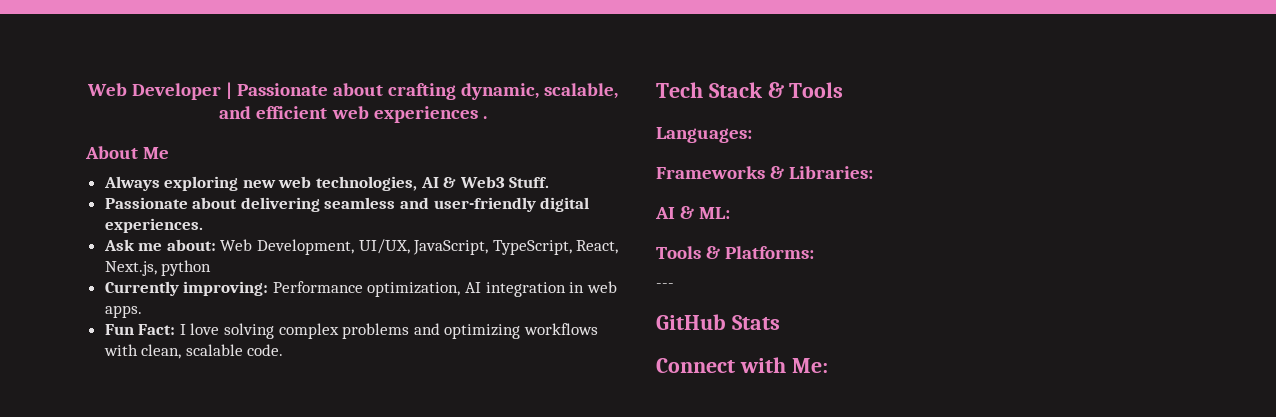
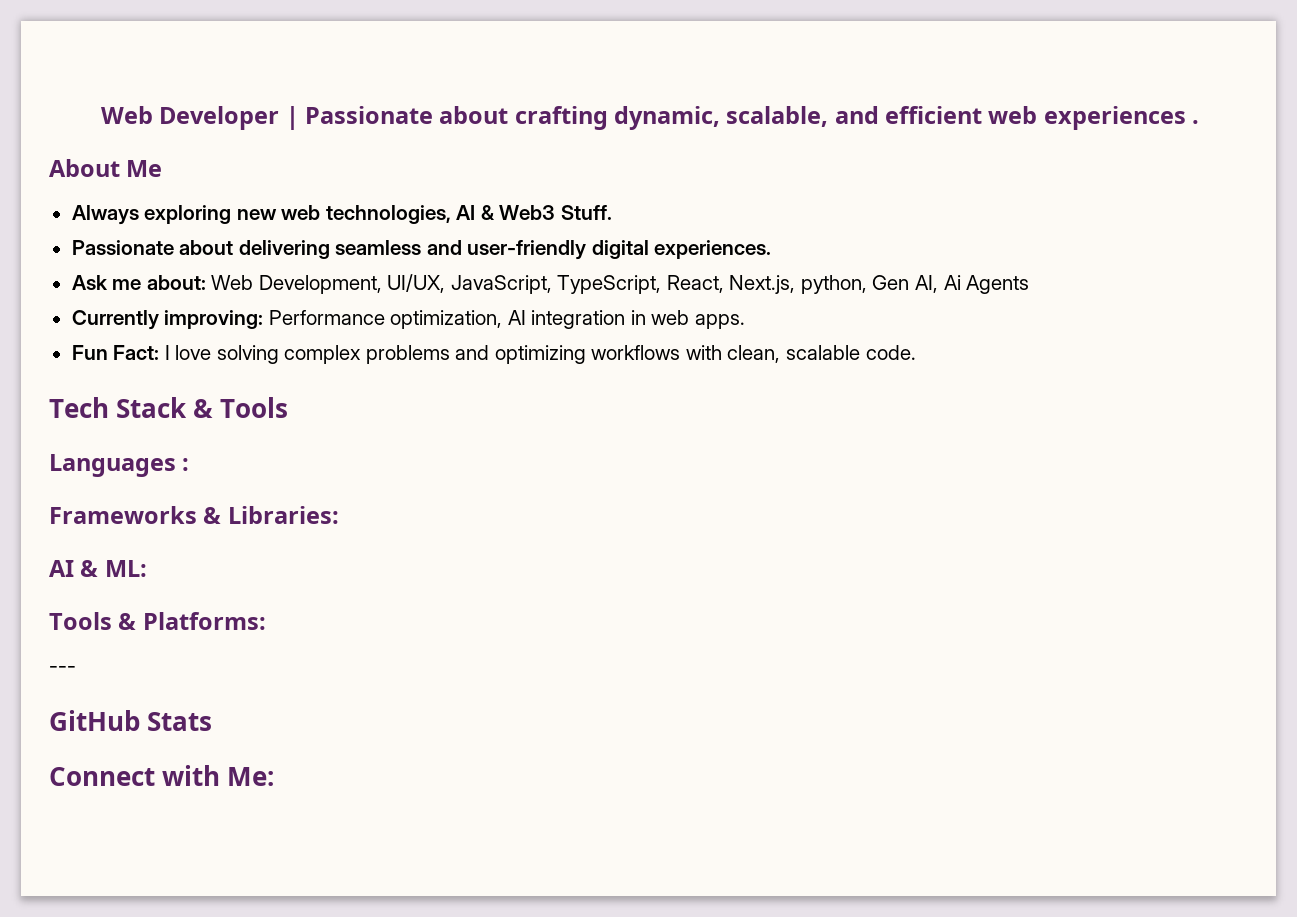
- Ask me about: Web Development, UI/UX, JavaScript, TypeScript, React, Next.js, python
+ Ask me about: Web Development, UI/UX, JavaScript, TypeScript, React, Next.js, python, Gen AI, Ai Agents
- Languages:
+ Languages :

